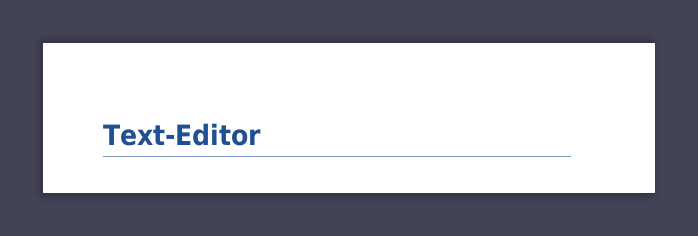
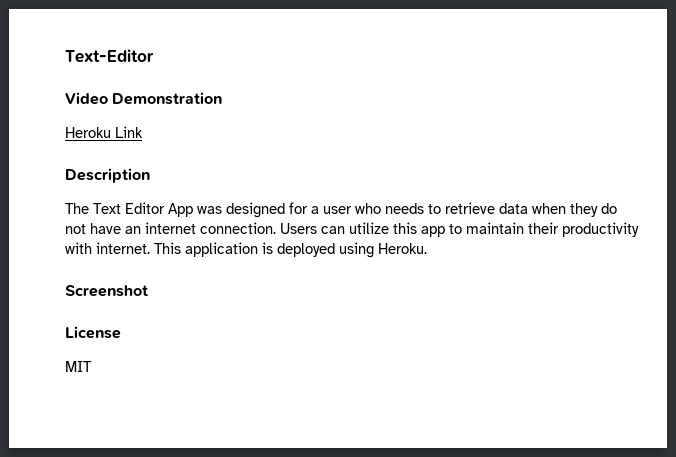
+ Video Demonstration
+ Heroku Link
+ Description
+ The Text Editor App was designed for a user who needs to retrieve data when they do not have an internet connection. Users can utilize this app to maintain their productivity with internet. This application is deployed using Heroku.
+ Screenshot
+ License
+ MIT

